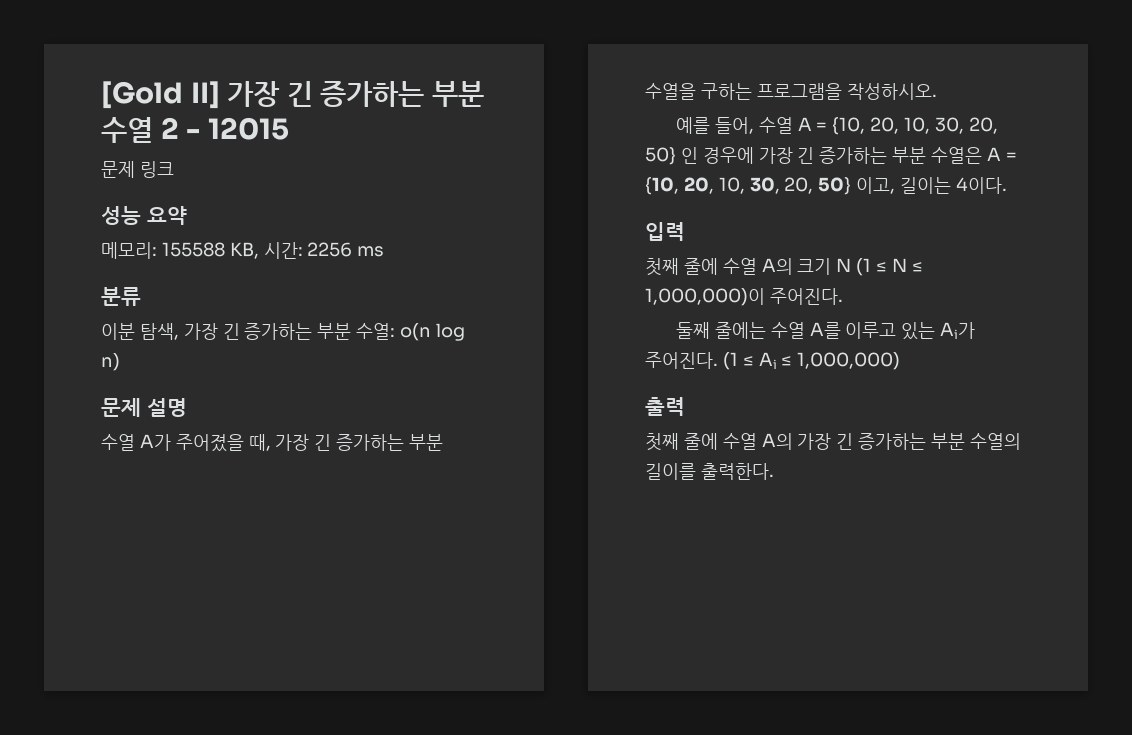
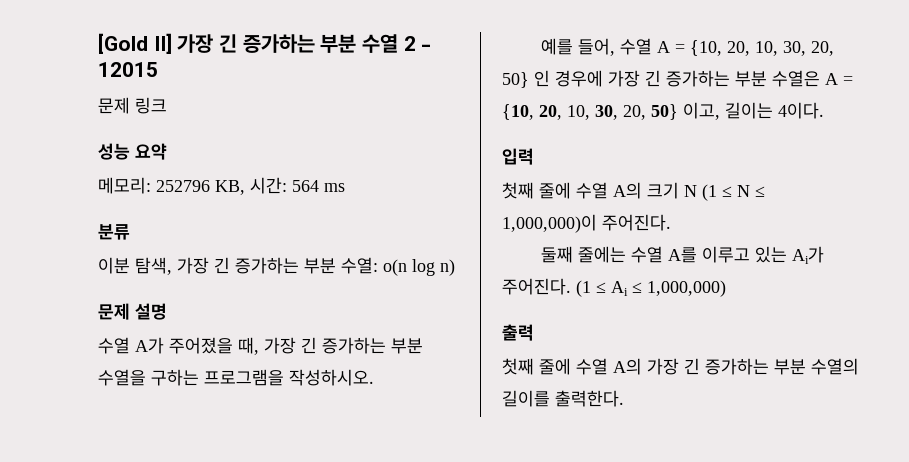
- 메모리: 155588 KB, 시간: 2256 ms
+ 메모리: 252796 KB, 시간: 564 ms

